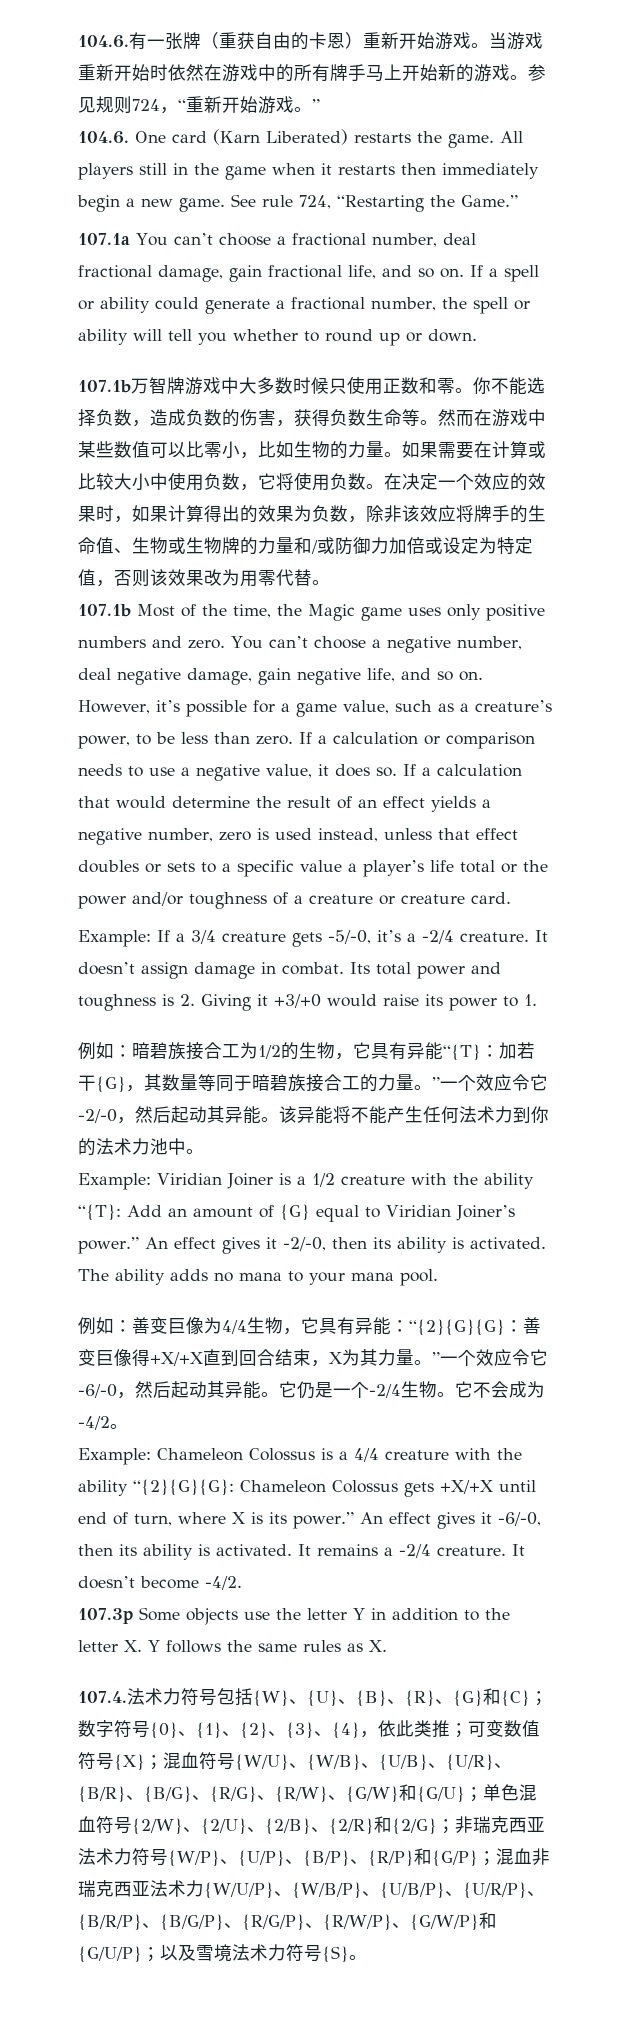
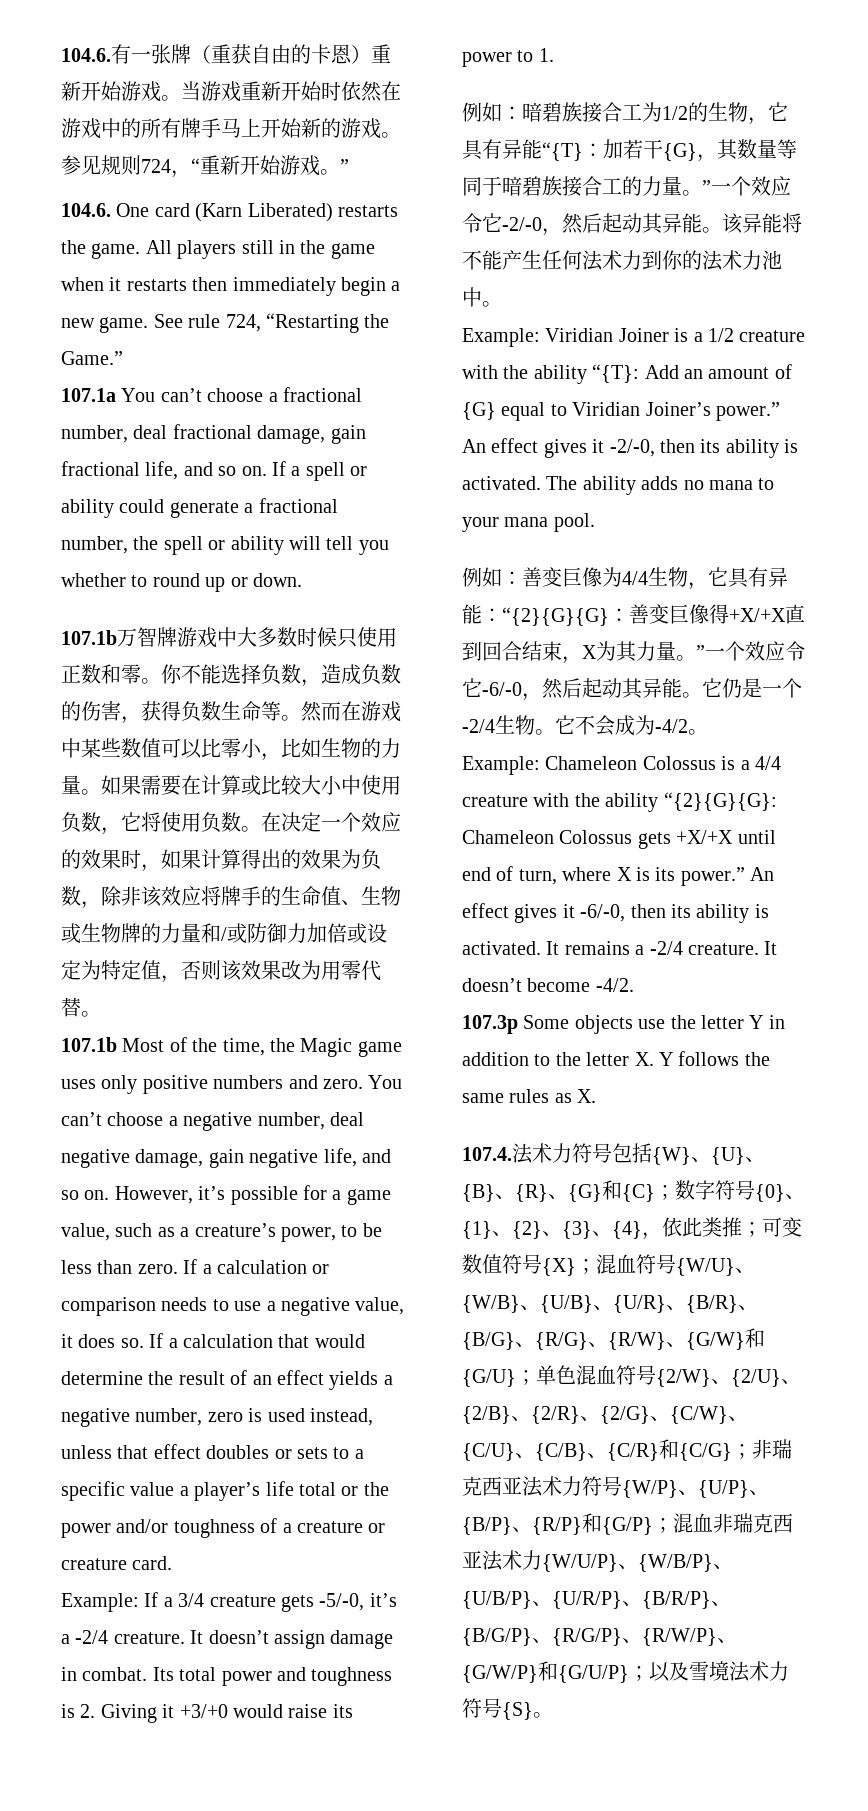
- 单色混血符号{2/W}、{2/U}、{2/B}、{2/R}和{2/G}；
+ 单色混血符号{2/W}、{2/U}、{2/B}、{2/R}、{2/G}、{C/W}、{C/U}、{C/B}、{C/R}和{C/G}；

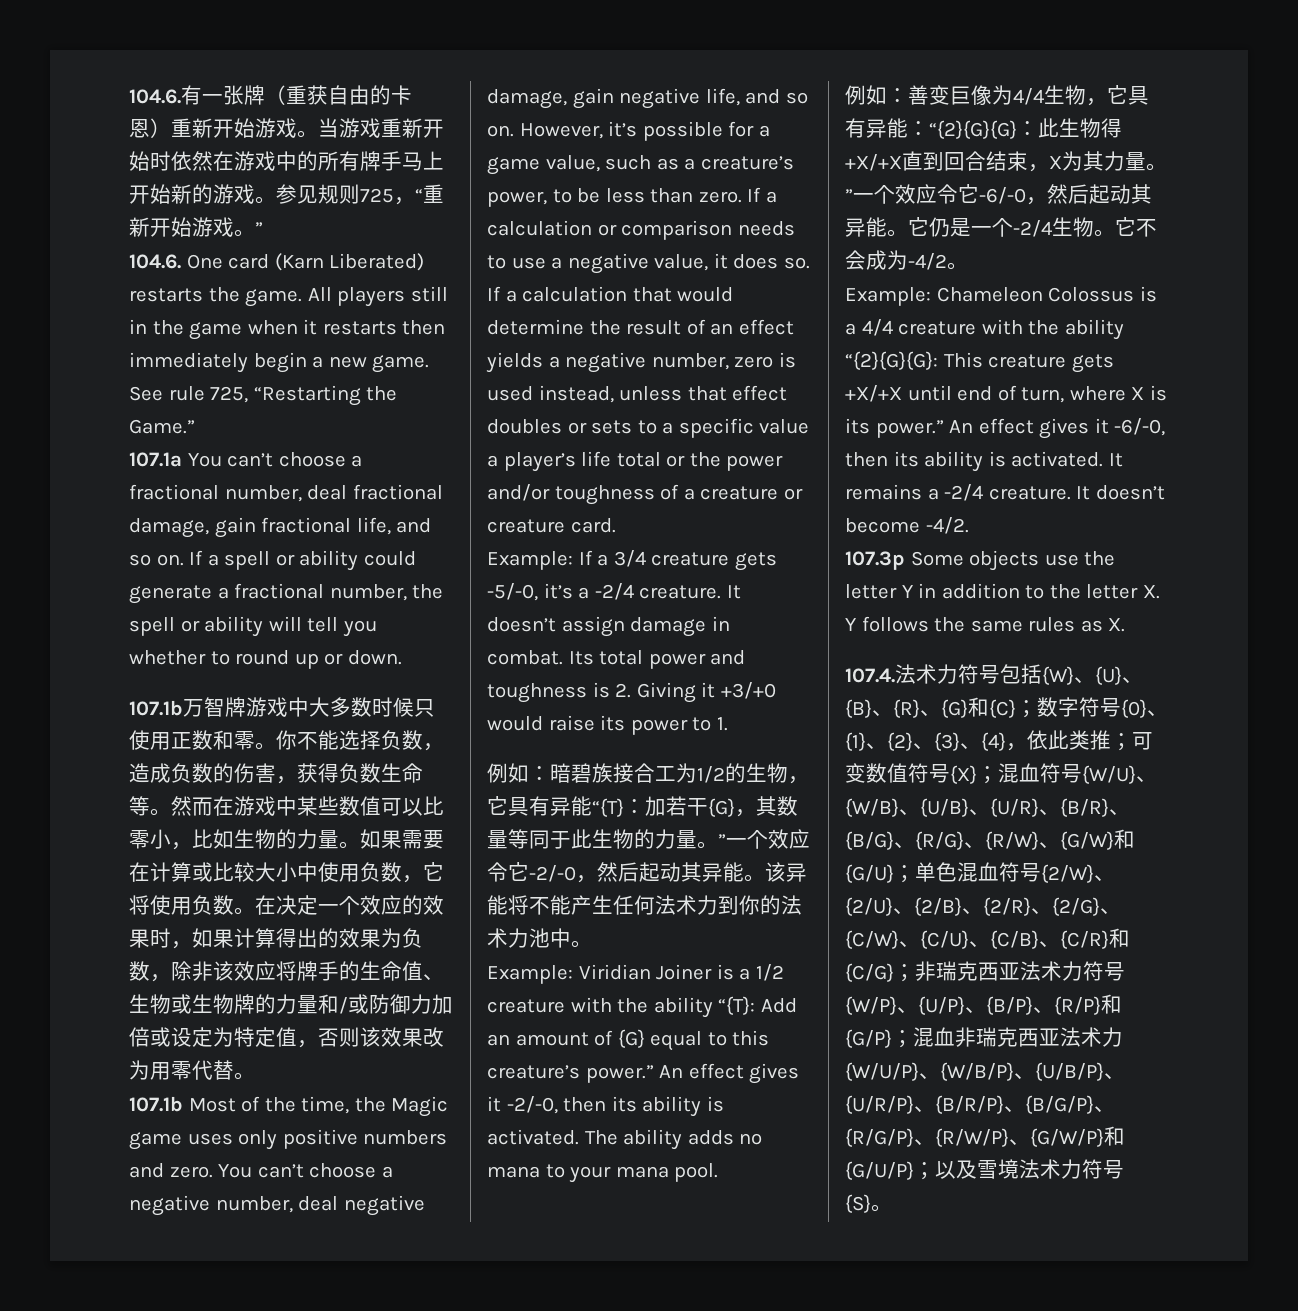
- 参见规则724，“重新开始游戏。”
+ 参见规则725，“重新开始游戏。”
- See rule 724, “Restarting the Game.”
+ See rule 725, “Restarting the Game.”
- 例如：暗碧族接合工为1/2的生物，它具有异能“{T}：加若干{G}，其数量等同于暗碧族接合工的力量。”一个效应令它-2/-0，然后起动其异能。
+ 例如：暗碧族接合工为1/2的生物，它具有异能“{T}：加若干{G}，其数量等同于此生物的力量。”一个效应令它-2/-0，然后起动其异能。
- Example: Viridian Joiner is a 1/2 creature with the ability “{T}: Add an amount of {G} equal to Viridian Joiner’s power.”
+ Example: Viridian Joiner is a 1/2 creature with the ability “{T}: Add an amount of {G} equal to this creature’s power.”
- 例如：善变巨像为4/4生物，它具有异能：“{2}{G}{G}：善变巨像得+X/+X直到回合结束，X为其力量。”一个效应令它-6/-0，然后起动其异能。
+ 例如：善变巨像为4/4生物，它具有异能：“{2}{G}{G}：此生物得+X/+X直到回合结束，X为其力量。”一个效应令它-6/-0，然后起动其异能。
- Example: Chameleon Colossus is a 4/4 creature with the ability “{2}{G}{G}: Chameleon Colossus gets +X/+X until end of turn, where X is its power.”
+ Example: Chameleon Colossus is a 4/4 creature with the ability “{2}{G}{G}: This creature gets +X/+X until end of turn, where X is its power.”

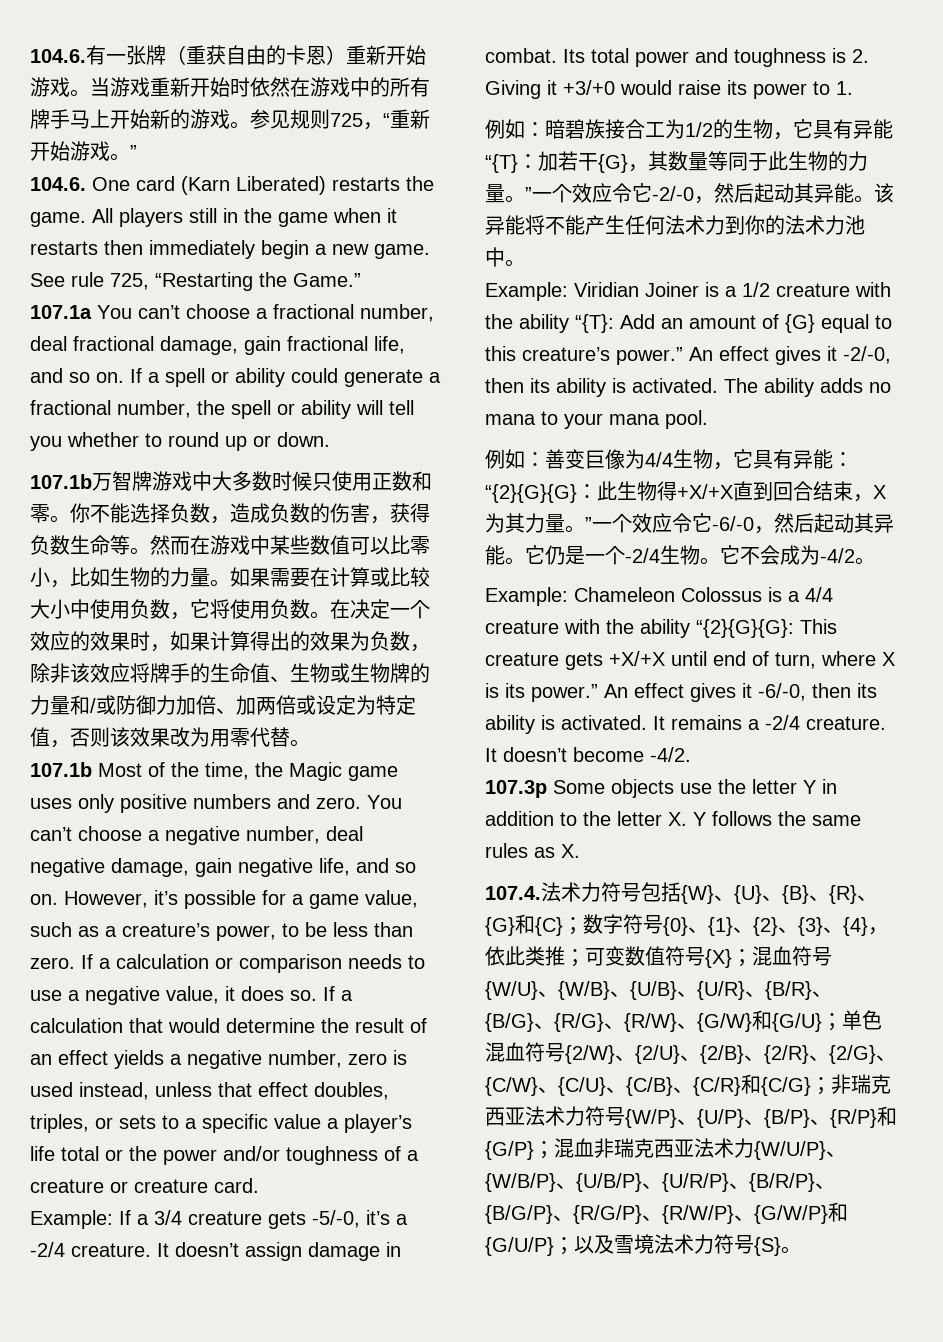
- 在决定一个效应的效果时，如果计算得出的效果为负数，除非该效应将牌手的生命值、生物或生物牌的力量和/或防御力加倍或设定为特定值，否则该效果改为用零代替。
+ 在决定一个效应的效果时，如果计算得出的效果为负数，除非该效应将牌手的生命值、生物或生物牌的力量和/或防御力加倍、加两倍或设定为特定值，否则该效果改为用零代替。
- If a calculation that would determine the result of an effect yields a negative number, zero is used instead, unless that effect doubles or sets to a specific value a player’s life total or the power and/or toughness of a creature or creature card.
+ If a calculation that would determine the result of an effect yields a negative number, zero is used instead, unless that effect doubles, triples, or sets to a specific value a player’s life total or the power and/or toughness of a creature or creature card.

